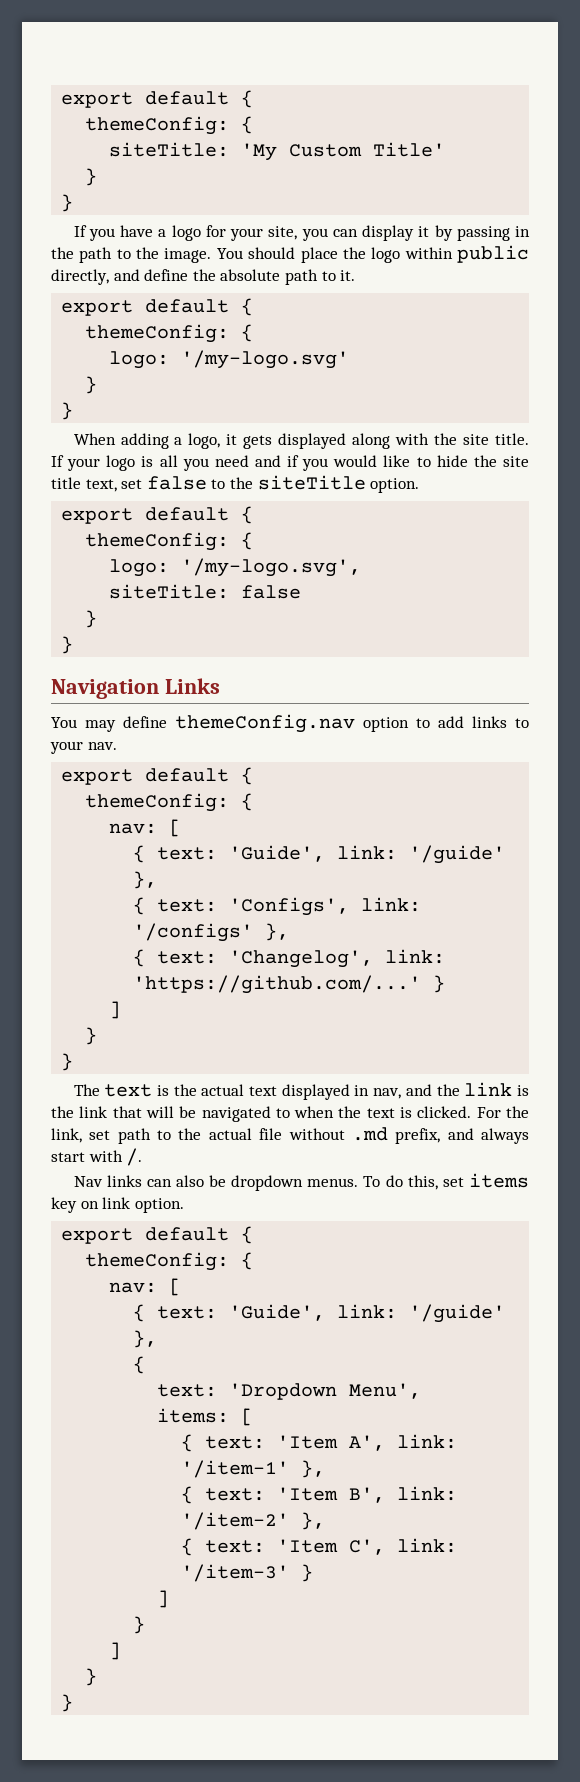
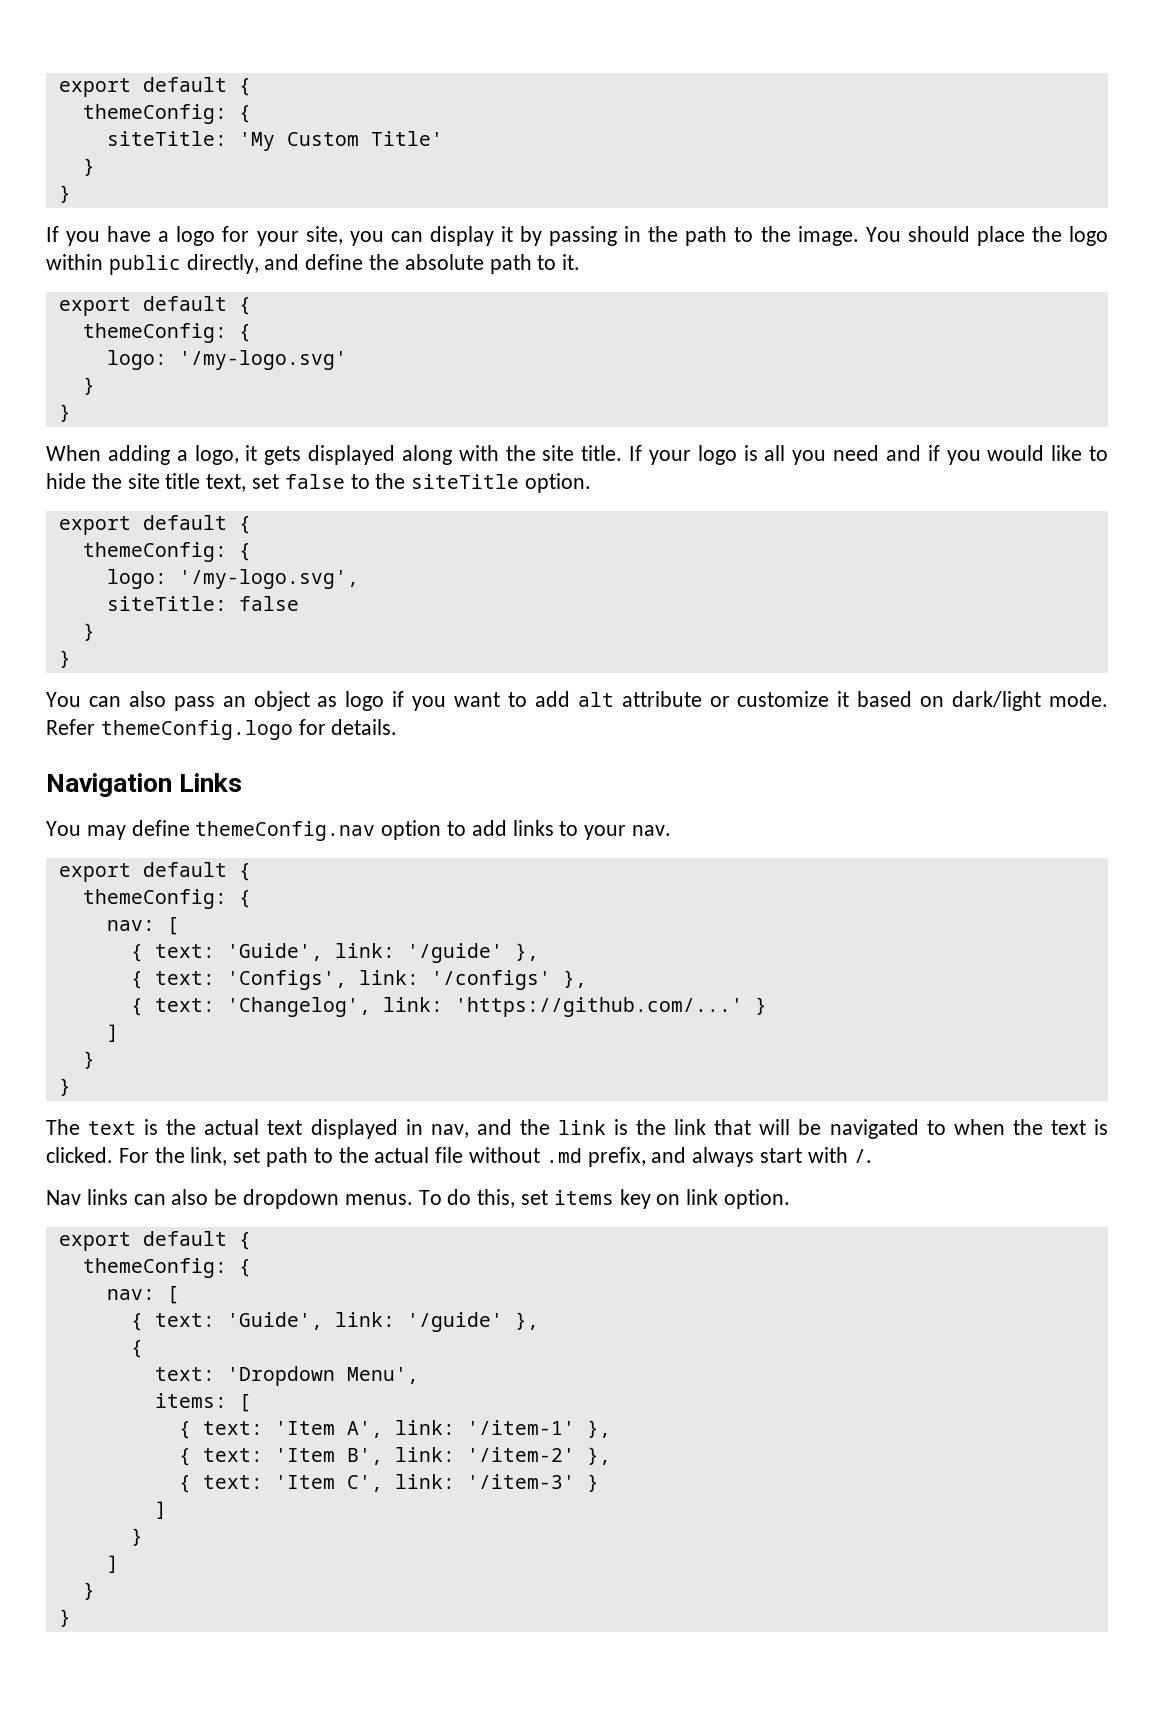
+ You can also pass an object as logo if you want to add alt attribute or customize it based on dark/light mode. Refer themeConfig.logo for details.

